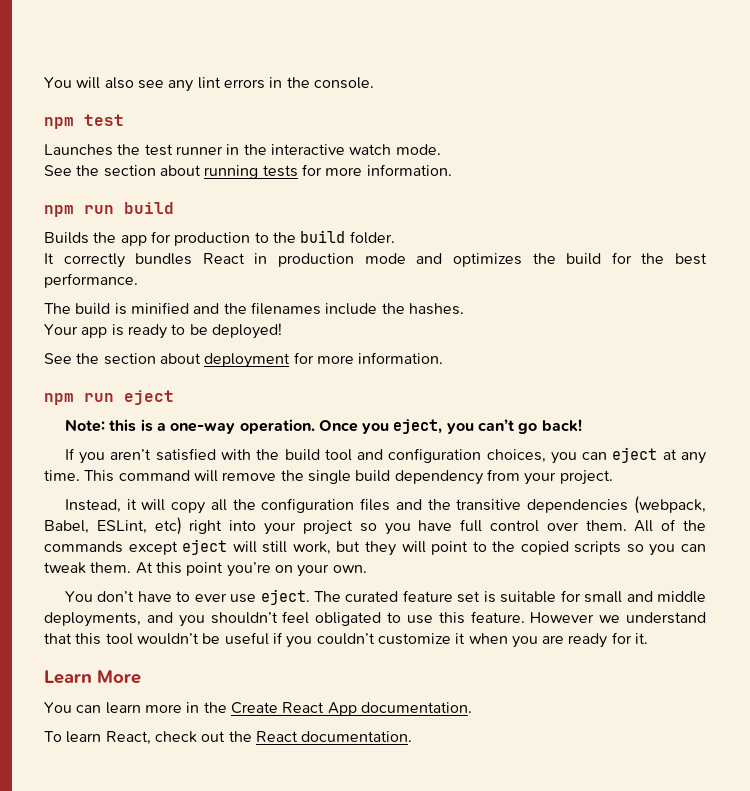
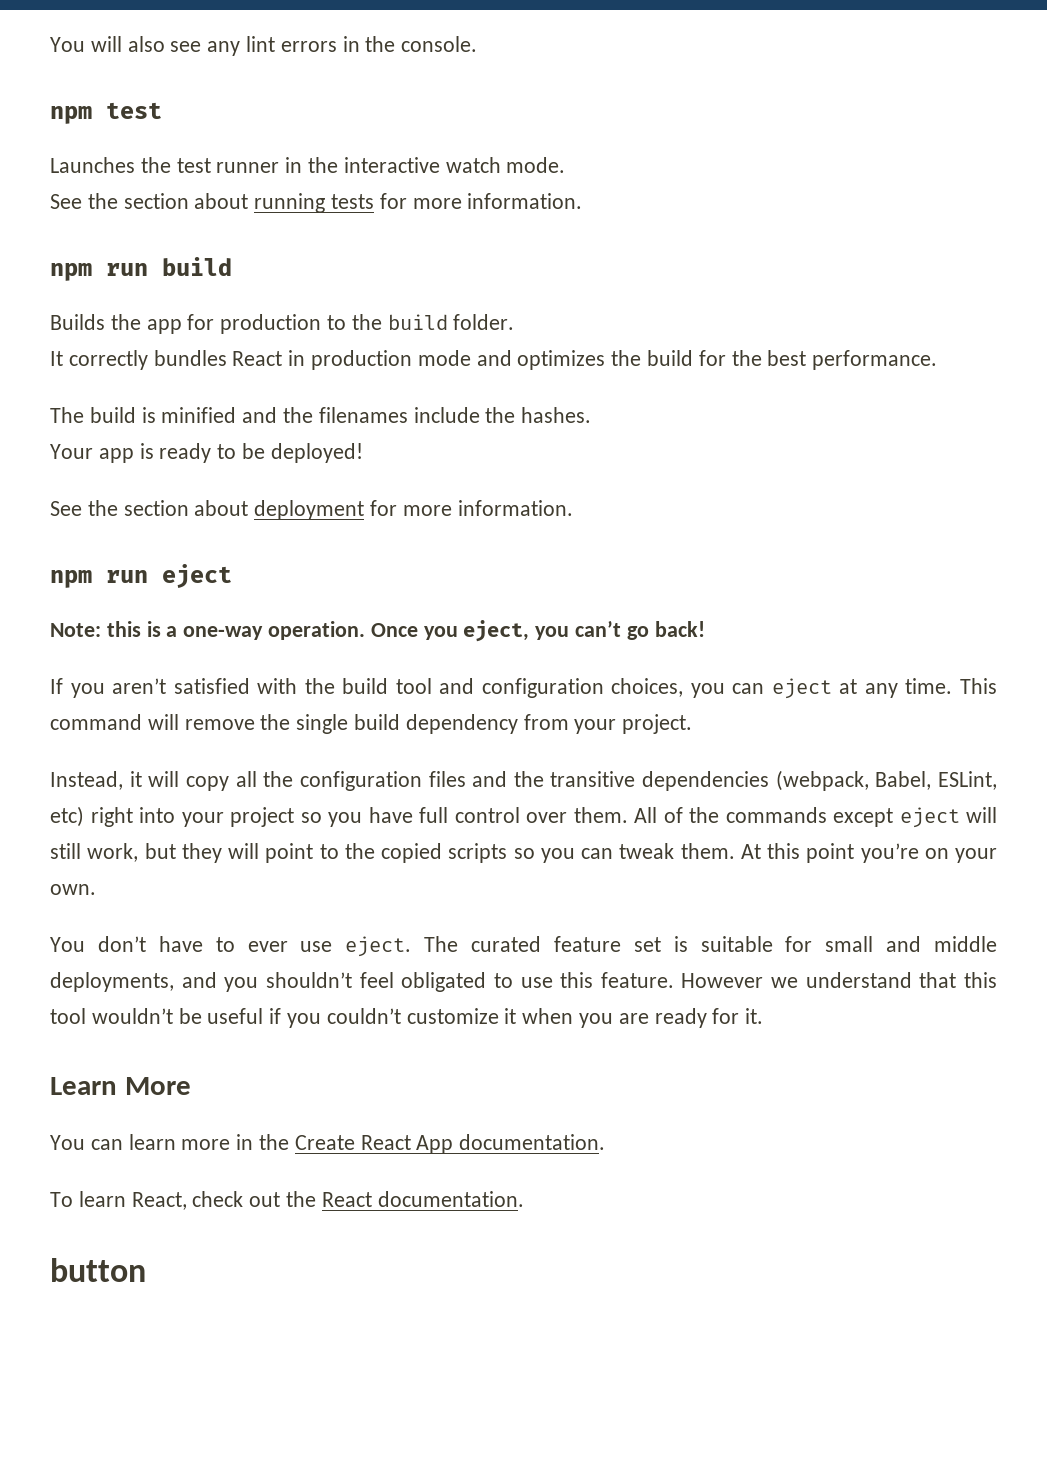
+ button

